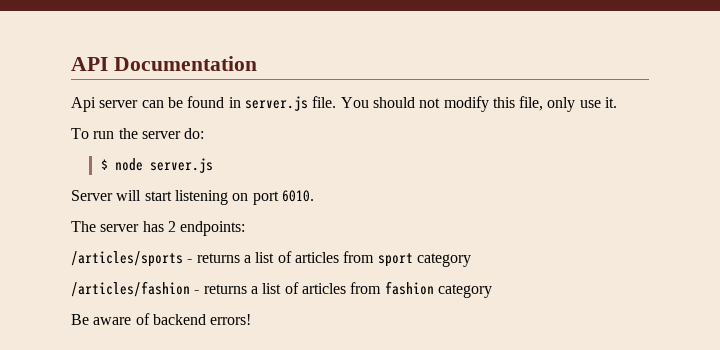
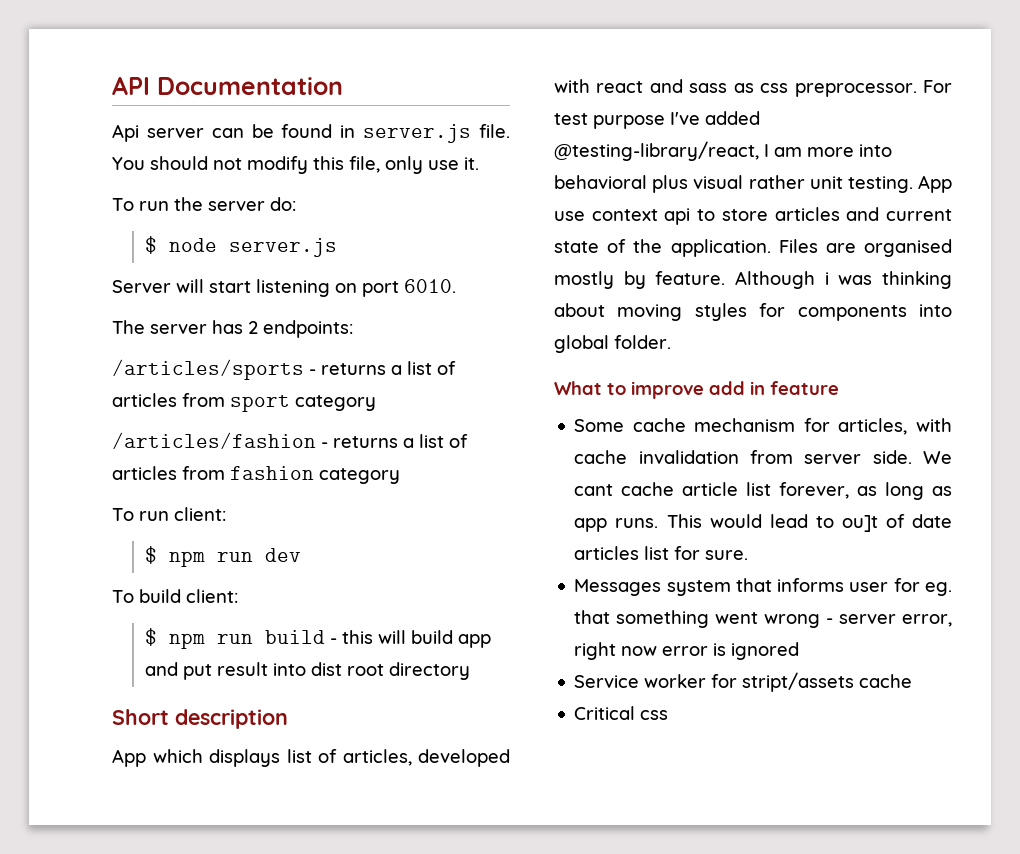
- Be aware of backend errors!
+ To run client:
+ $ npm run dev
+ To build client:
+ $ npm run build - this will build app and put result into dist root directory
+ Short description
+ App which displays list of articles, developed with react and sass as css preprocessor. For test purpose I've added @testing-library/react, I am more into behavioral plus visual rather unit testing. App use context api to store articles and current state of the application. Files are organised mostly by feature. Although i was thinking about moving styles for components into global folder.
+ What to improve add in feature
+ Some cache mechanism for articles, with cache invalidation from server side. We cant cache article list forever, as long as app runs. This would lead to ou]t of date articles list for sure.
+ Messages system that informs user for eg. that something went wrong - server error, right now error is ignored
+ Service worker for stript/assets cache
+ Critical css

